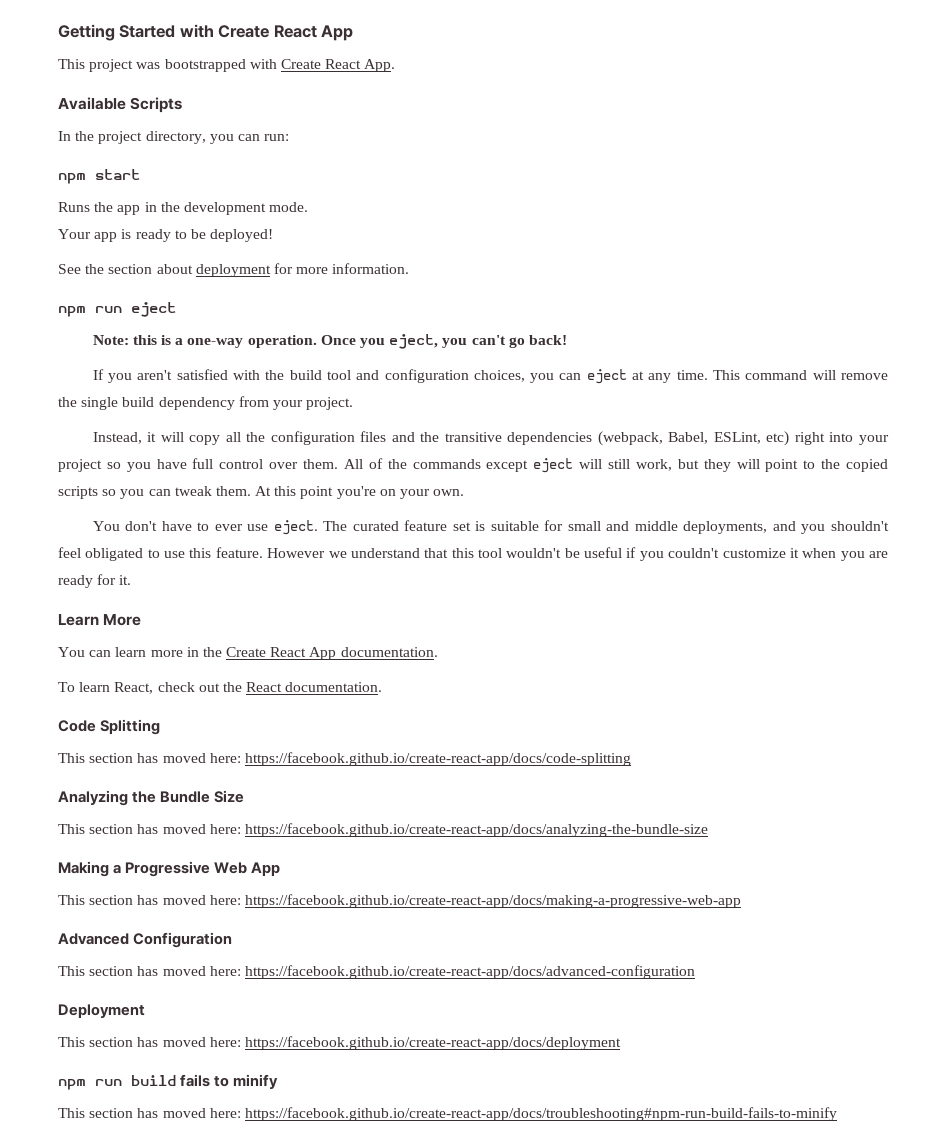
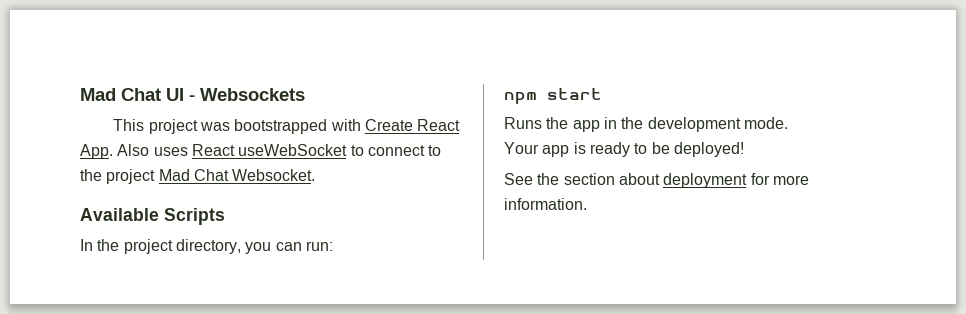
- Getting Started with Create React App
+ Mad Chat UI - Websockets
- This project was bootstrapped with Create React App.
+ This project was bootstrapped with Create React App. Also uses React useWebSocket to connect to the project Mad Chat Websocket.
- npm run eject
- Note: this is a one-way operation. Once you eject, you can't go back!
- If you aren't satisfied with the build tool and configuration choices, you can eject at any time. This command will remove the single build dependency from your project.
- Instead, it will copy all the configuration files and the transitive dependencies (webpack, Babel, ESLint, etc) right into your project so you have full control over them. All of the commands except eject will still work, but they will point to the copied scripts so you can tweak them. At this point you're on your own.
- You don't have to ever use eject. The curated feature set is suitable for small and middle deployments, and you shouldn't feel obligated to use this feature. However we understand that this tool wouldn't be useful if you couldn't customize it when you are ready for it.
- Learn More
- You can learn more in the Create React App documentation.
- To learn React, check out the React documentation.
- Code Splitting
- This section has moved here: https://facebook.github.io/create-react-app/docs/code-splitting
- Analyzing the Bundle Size
- This section has moved here: https://facebook.github.io/create-react-app/docs/analyzing-the-bundle-size
- Making a Progressive Web App
- This section has moved here: https://facebook.github.io/create-react-app/docs/making-a-progressive-web-app
- Advanced Configuration
- This section has moved here: https://facebook.github.io/create-react-app/docs/advanced-configuration
- Deployment
- This section has moved here: https://facebook.github.io/create-react-app/docs/deployment
- npm run build fails to minify
- This section has moved here: https://facebook.github.io/create-react-app/docs/troubleshooting#npm-run-build-fails-to-minify

